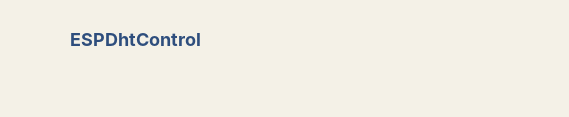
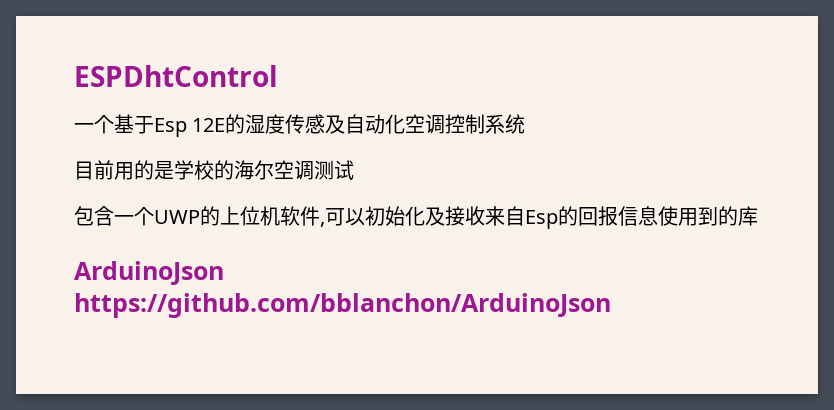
+ 一个基于Esp 12E的湿度传感及自动化空调控制系统
+ 目前用的是学校的海尔空调测试
+ 包含一个UWP的上位机软件,可以初始化及接收来自Esp的回报信息使用到的库
+ ArduinoJson https://github.com/bblanchon/ArduinoJson

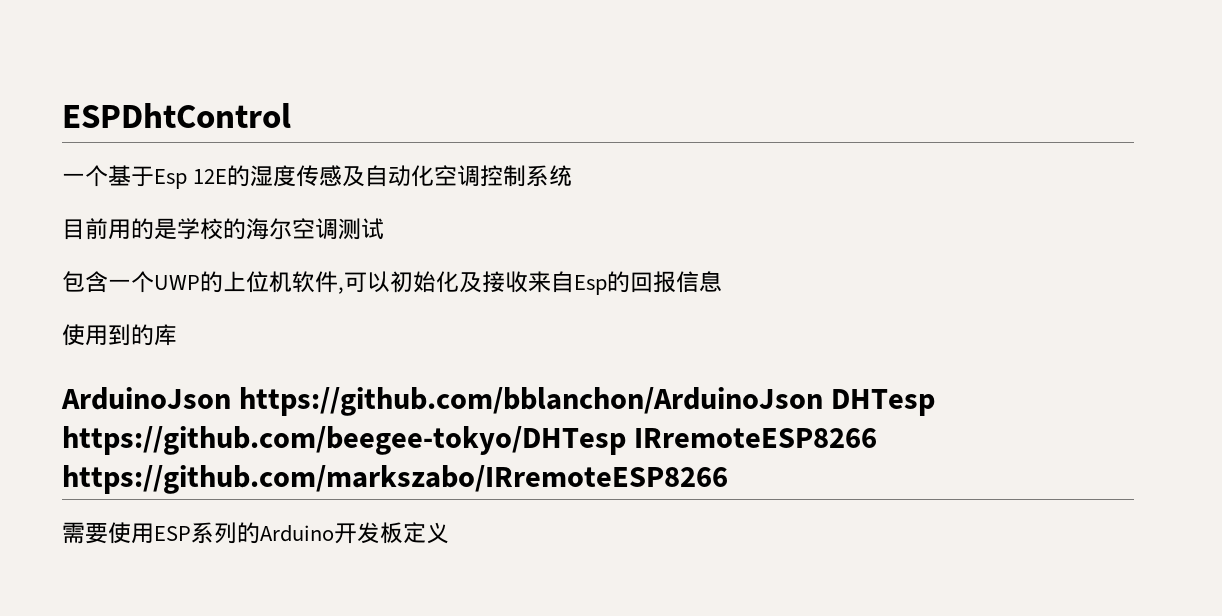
- 包含一个UWP的上位机软件,可以初始化及接收来自Esp的回报信息使用到的库
+ 包含一个UWP的上位机软件,可以初始化及接收来自Esp的回报信息
+ 使用到的库
- ArduinoJson https://github.com/bblanchon/ArduinoJson
+ ArduinoJson https://github.com/bblanchon/ArduinoJson DHTesp https://github.com/beegee-tokyo/DHTesp IRremoteESP8266 https://github.com/markszabo/IRremoteESP8266
+ 需要使用ESP系列的Arduino开发板定义

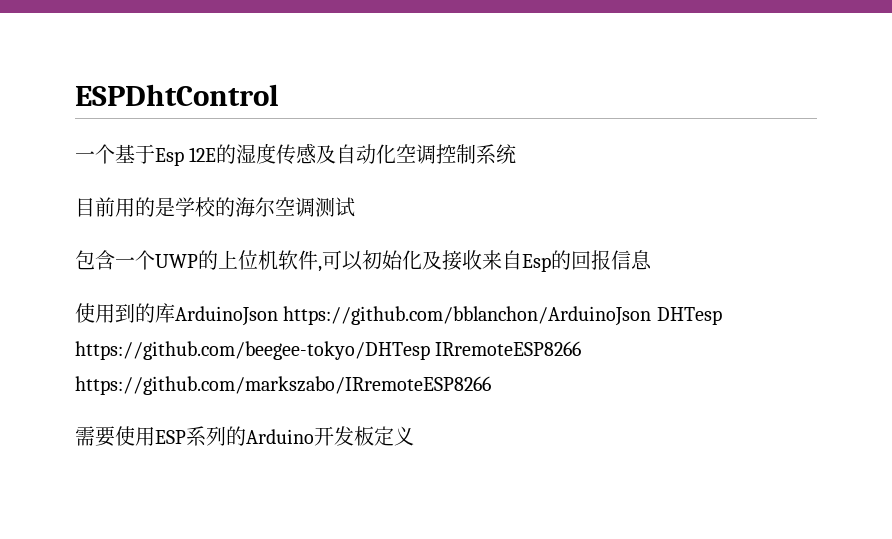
- 使用到的库
- ArduinoJson https://github.com/bblanchon/ArduinoJson DHTesp https://github.com/beegee-tokyo/DHTesp IRremoteESP8266 https://github.com/markszabo/IRremoteESP8266
+ 使用到的库ArduinoJson https://github.com/bblanchon/ArduinoJson DHTesp https://github.com/beegee-tokyo/DHTesp IRremoteESP8266 https://github.com/markszabo/IRremoteESP8266

